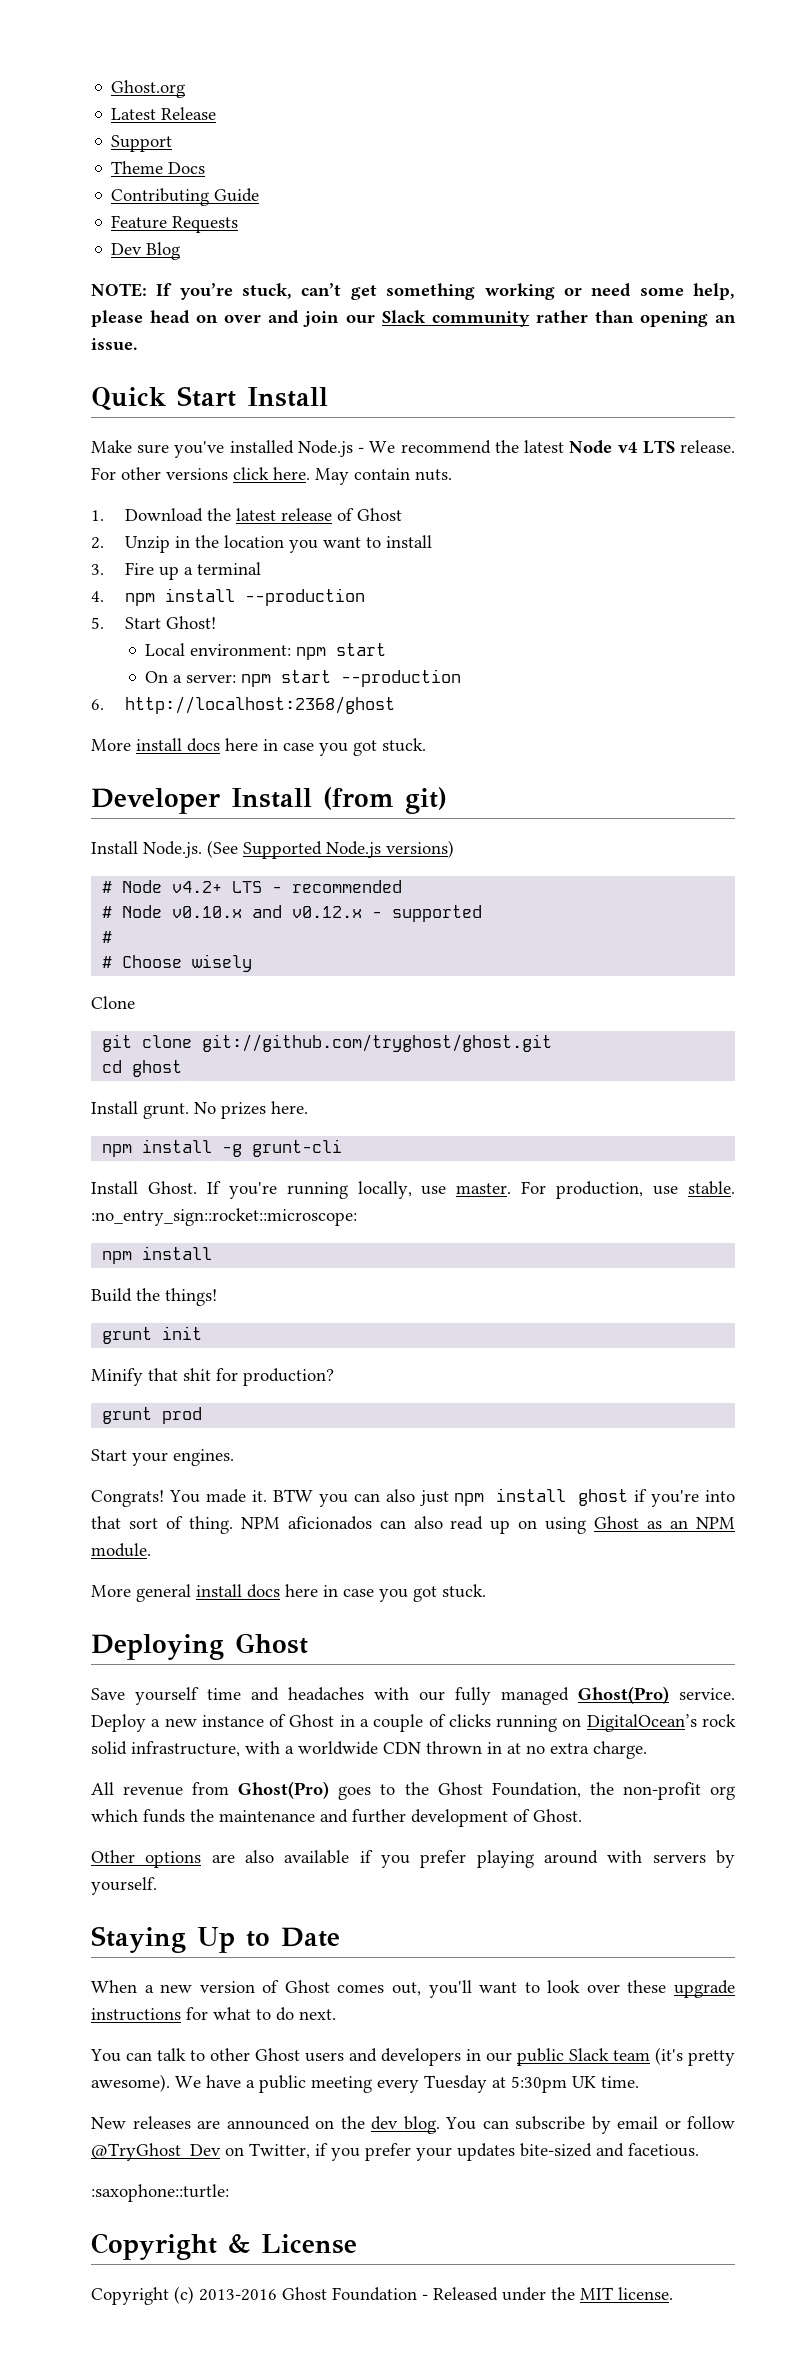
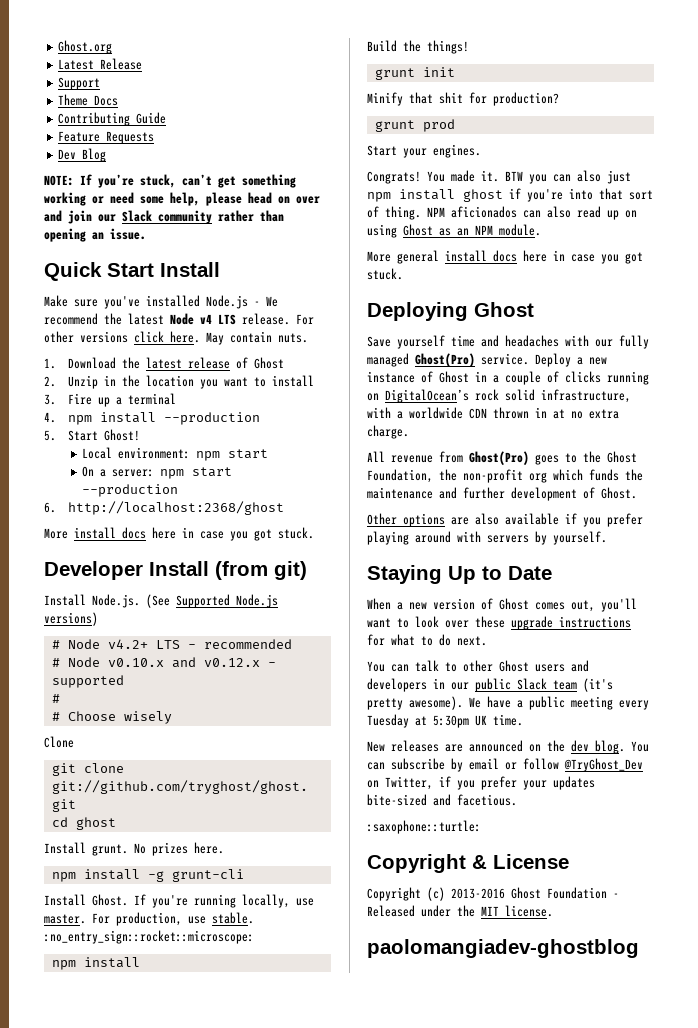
+ paolomangiadev-ghostblog

